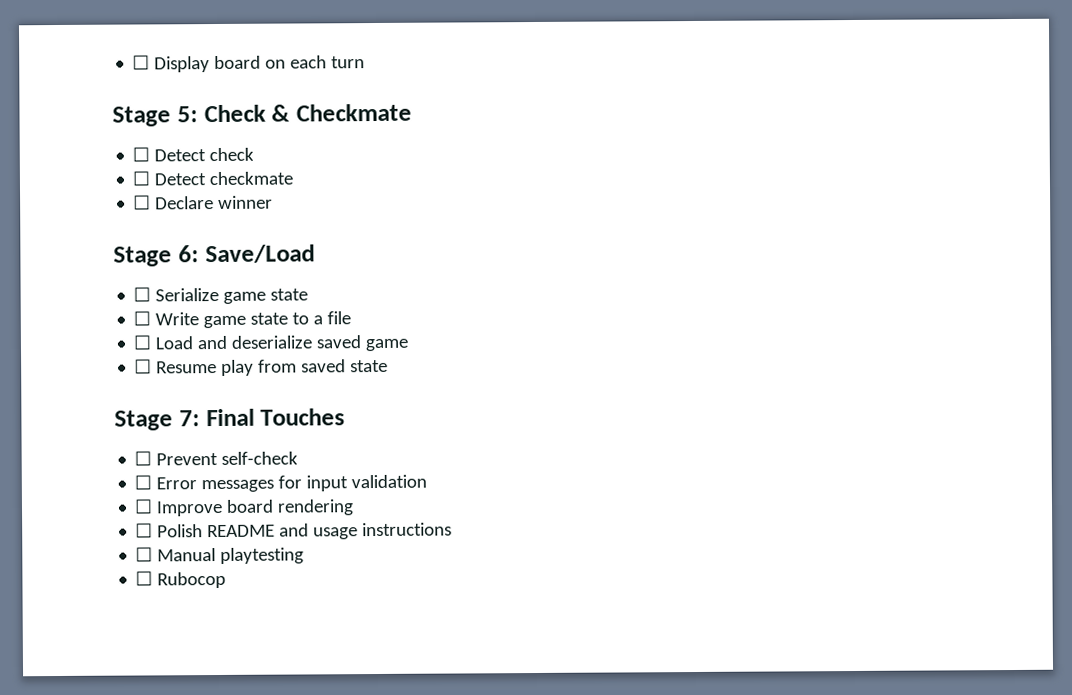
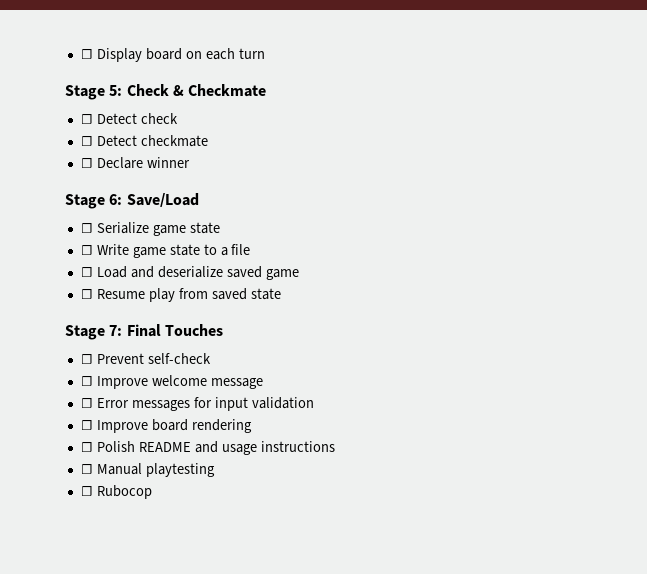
+ ☐ Improve welcome message

